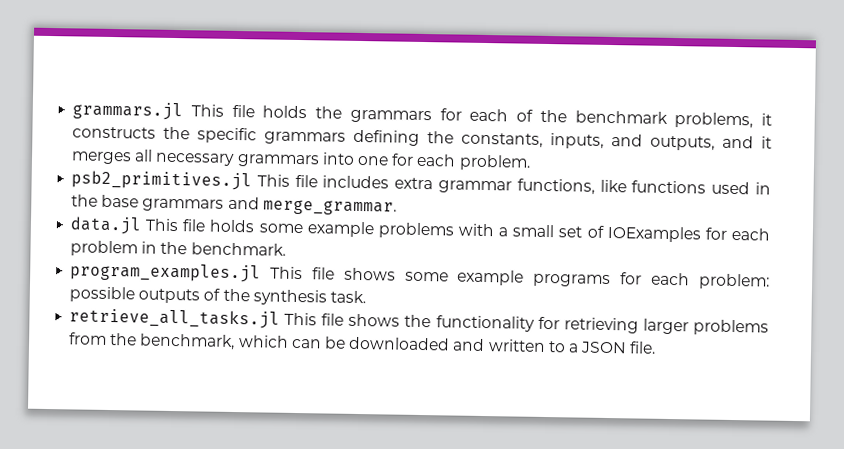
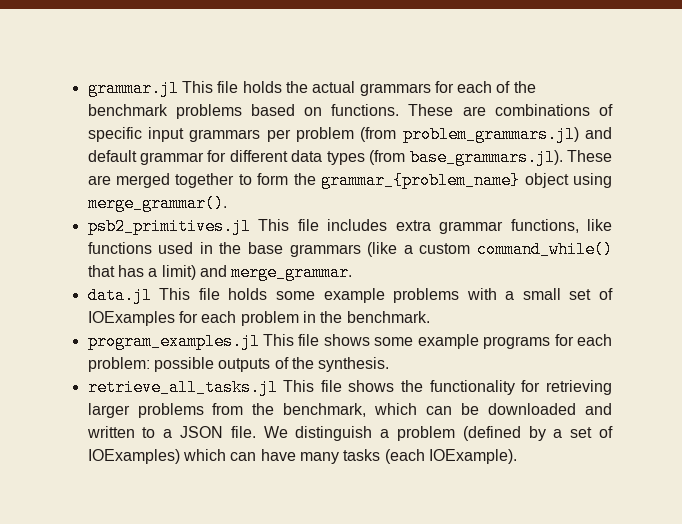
- grammars.jl This file holds the grammars for each of the benchmark problems, it constructs the specific grammars defining the constants, inputs, and outputs, and it merges all necessary grammars into one for each problem.
+ grammar.jl This file holds the actual grammars for each of the benchmark problems based on functions. These are combinations of specific input grammars per problem (from problem_grammars.jl) and default grammar for different data types (from base_grammars.jl). These are merged together to form the grammar_{problem_name} object using merge_grammar().
- psb2_primitives.jl This file includes extra grammar functions, like functions used in the base grammars and merge_grammar.
+ psb2_primitives.jl This file includes extra grammar functions, like functions used in the base grammars (like a custom command_while() that has a limit) and merge_grammar.
- program_examples.jl This file shows some example programs for each problem: possible outputs of the synthesis task.
+ program_examples.jl This file shows some example programs for each problem: possible outputs of the synthesis.
+ We distinguish a problem (defined by a set of IOExamples) which can have many tasks (each IOExample).

